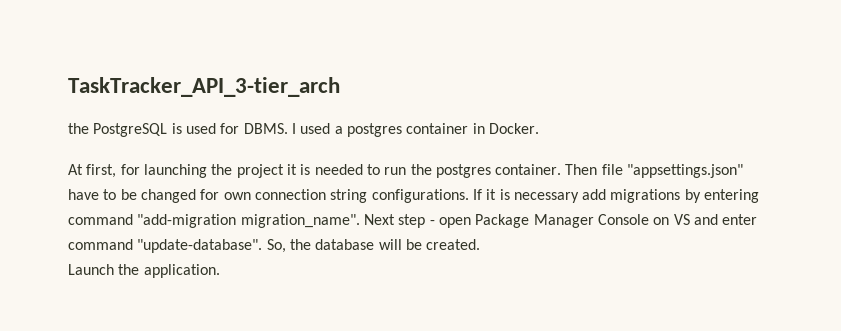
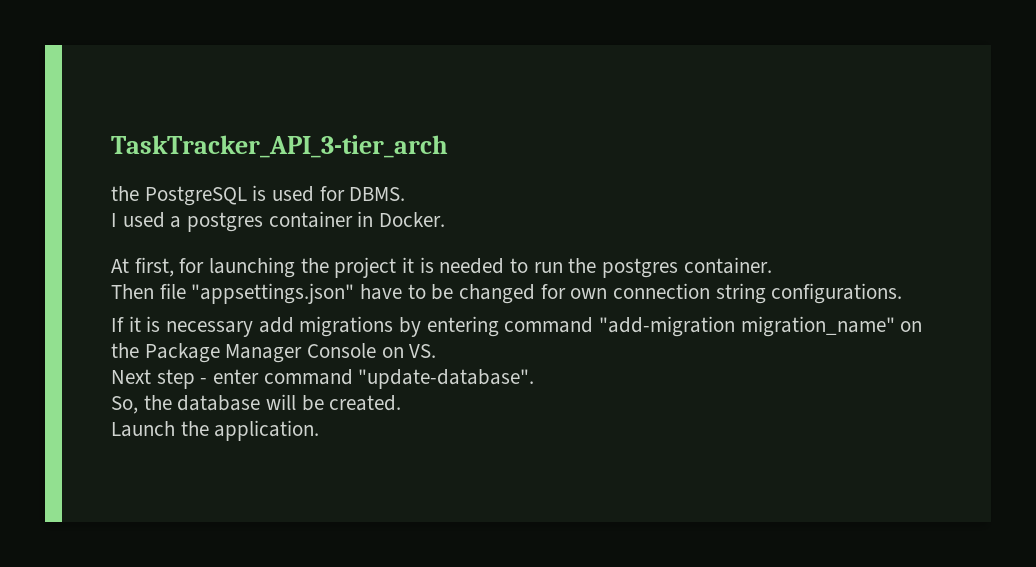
- the PostgreSQL is used for DBMS. I used a postgres container in Docker.
+ the PostgreSQL is used for DBMS.
+ I used a postgres container in Docker.
- At first, for launching the project it is needed to run the postgres container. Then file "appsettings.json" have to be changed for own connection string configurations. If it is necessary add migrations by entering command "add-migration migration_name". Next step - open Package Manager Console on VS and enter command "update-database". So, the database will be created.
+ At first, for launching the project it is needed to run the postgres container.
+ Then file "appsettings.json" have to be changed for own connection string configurations.
+ If it is necessary add migrations by entering command "add-migration migration_name" on the Package Manager Console on VS.
+ Next step - enter command "update-database".
+ So, the database will be created.

